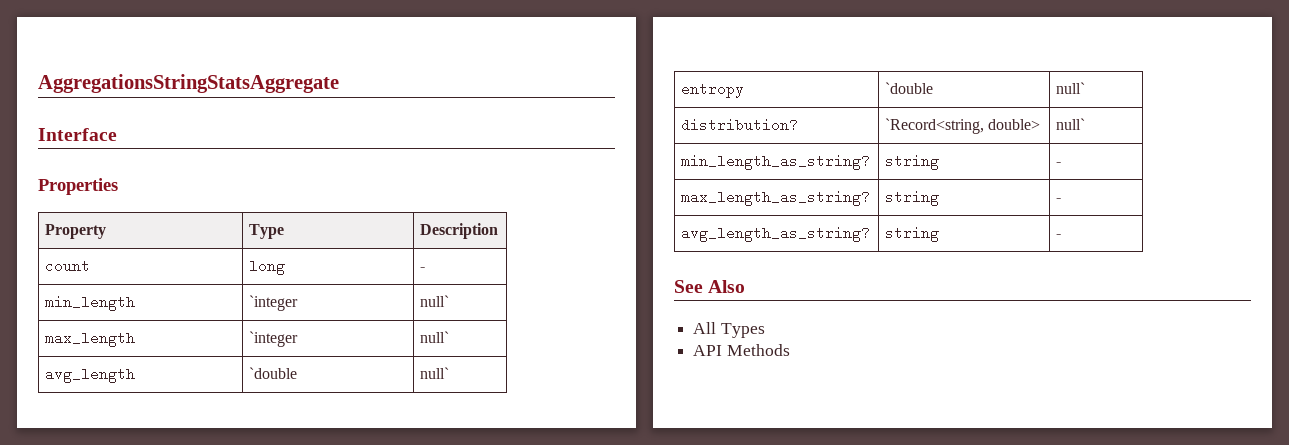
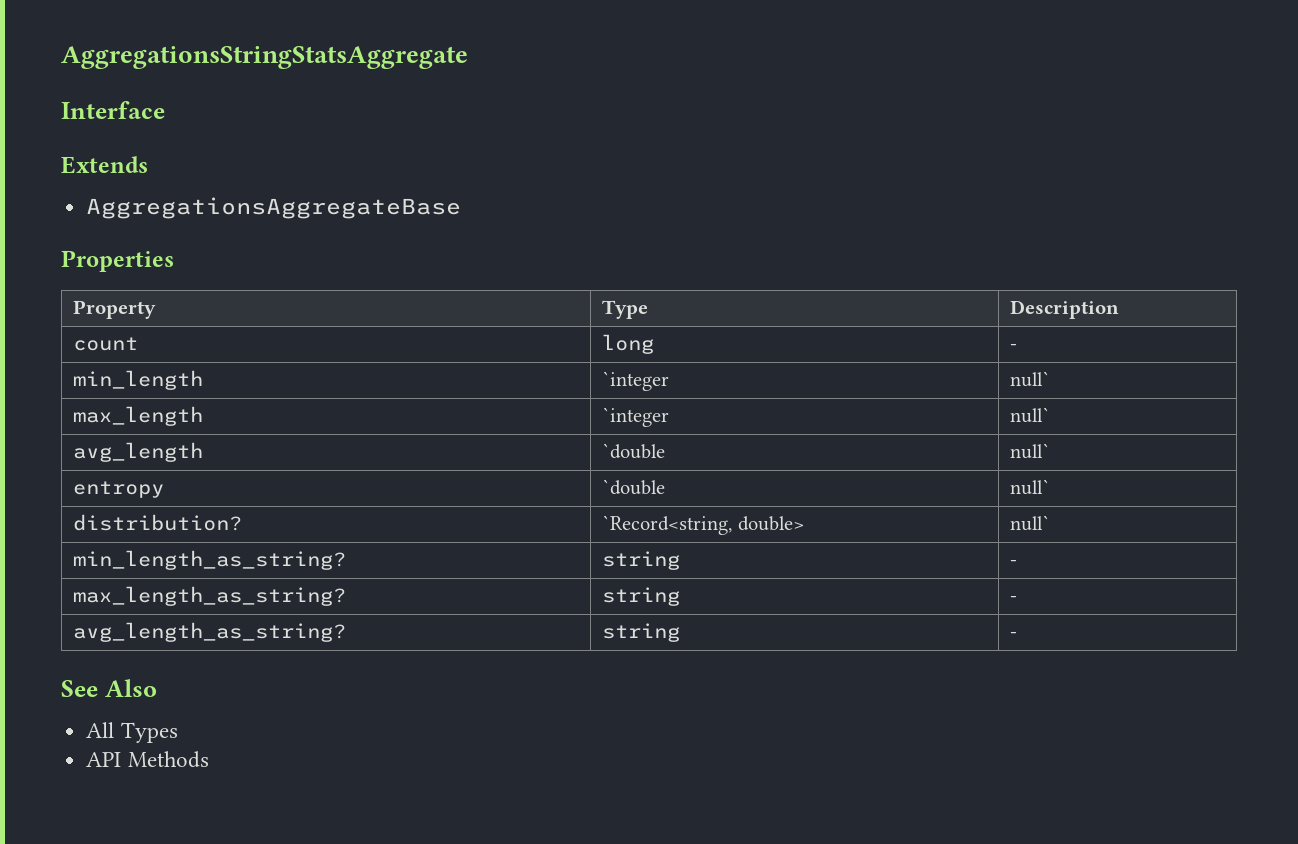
+ Extends
+ AggregationsAggregateBase

